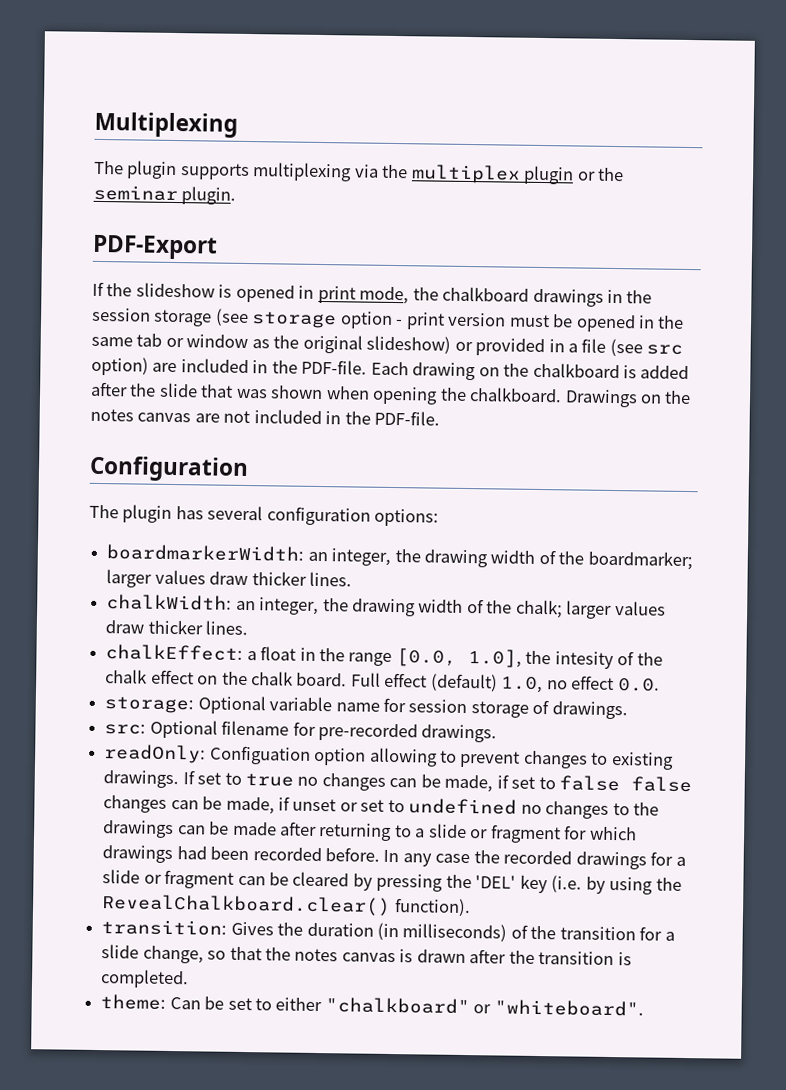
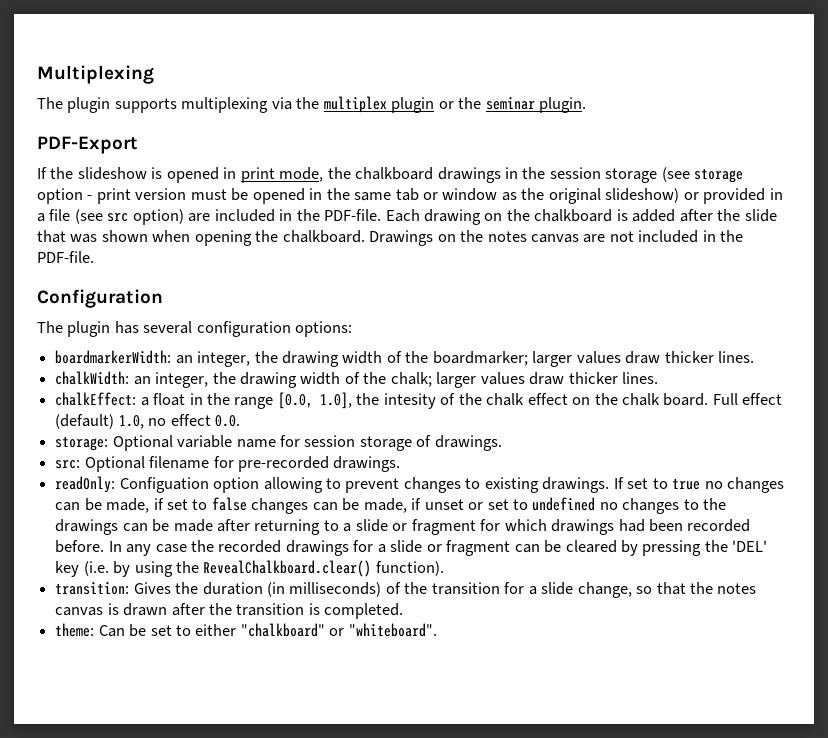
- If set to true no changes can be made, if set to false false changes can be made, if unset or set to undefined no changes to the drawings can be made after returning to a slide or fragment for which drawings had been recorded before.
+ If set to true no changes can be made, if set to false changes can be made, if unset or set to undefined no changes to the drawings can be made after returning to a slide or fragment for which drawings had been recorded before.

